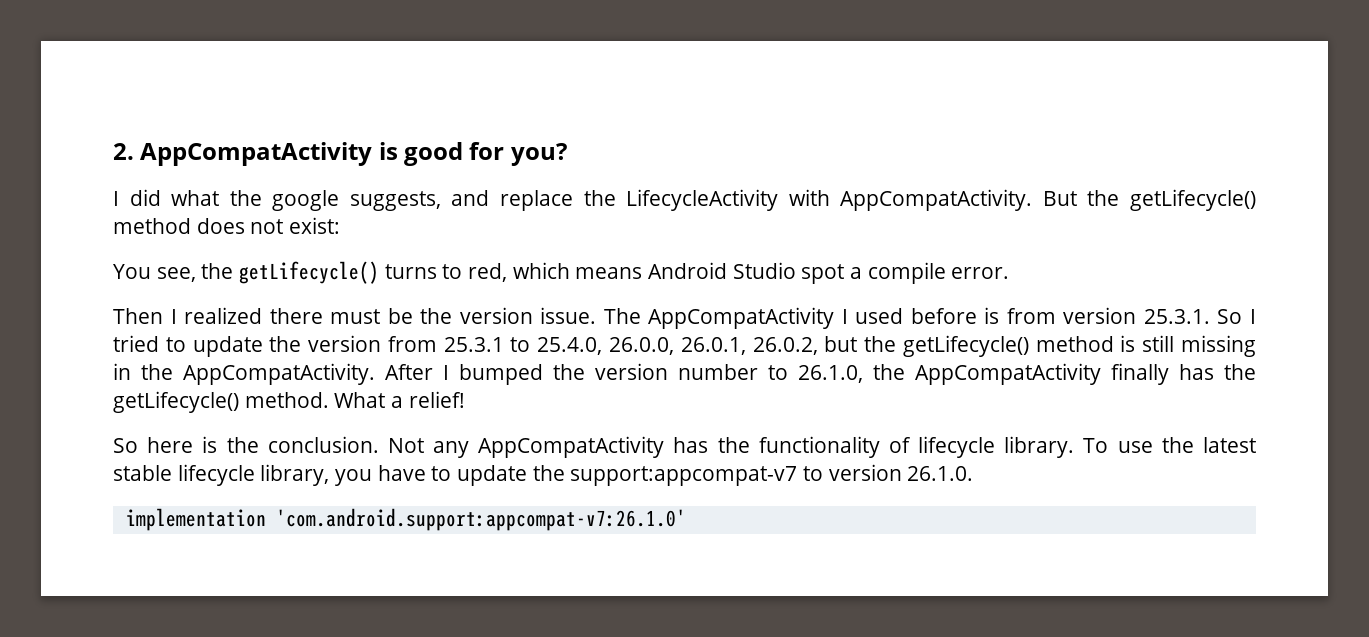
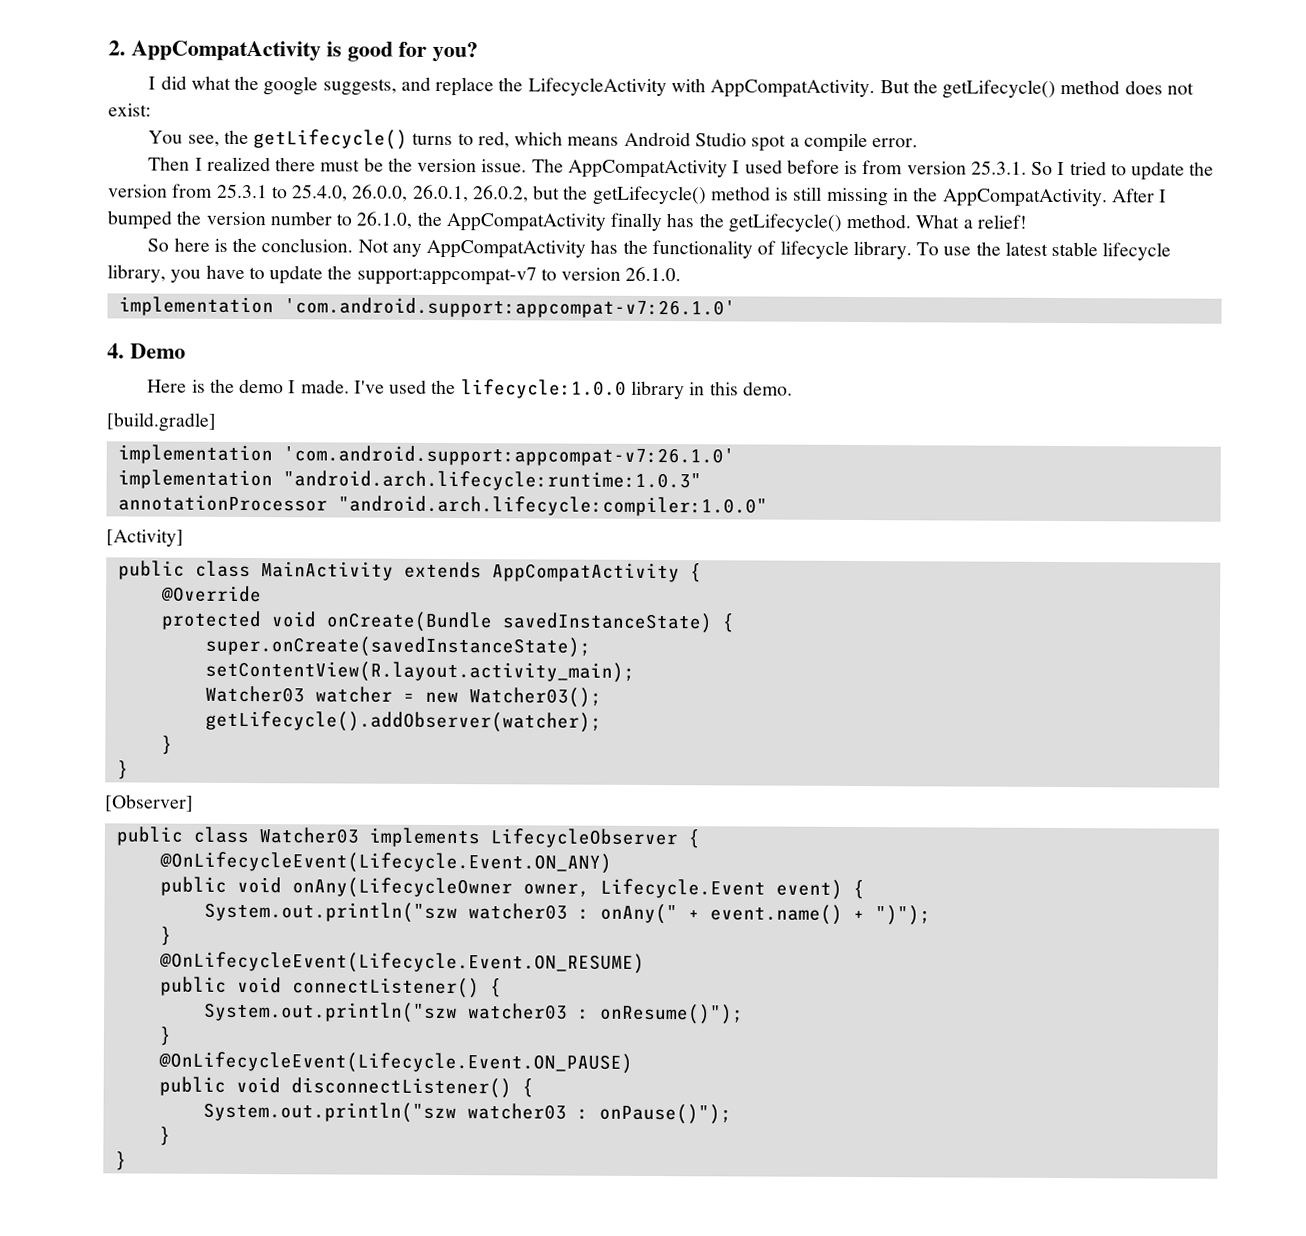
+ 4. Demo
+ Here is the demo I made. I've used the lifecycle:1.0.0 library in this demo.
+ [build.gradle]
+ implementation 'com.android.support:appcompat-v7:26.1.0'
+ implementation "android.arch.lifecycle:runtime:1.0.3"
+ annotationProcessor "android.arch.lifecycle:compiler:1.0.0"
+ [Activity]
+ public class MainActivity extends AppCompatActivity {
+ @Override
+ protected void onCreate(Bundle savedInstanceState) {
+ super.onCreate(savedInstanceState);
+ setContentView(R.layout.activity_main);
+ Watcher03 watcher = new Watcher03();
+ getLifecycle().addObserver(watcher);
+ }
+ }
+ [Observer]
+ public class Watcher03 implements LifecycleObserver {
+ @OnLifecycleEvent(Lifecycle.Event.ON_ANY)
+ public void onAny(LifecycleOwner owner, Lifecycle.Event event) {
+ System.out.println("szw watcher03 : onAny(" + event.name() + ")");
+ }
+ @OnLifecycleEvent(Lifecycle.Event.ON_RESUME)
+ public void connectListener() {
+ System.out.println("szw watcher03 : onResume()");
+ }
+ @OnLifecycleEvent(Lifecycle.Event.ON_PAUSE)
+ public void disconnectListener() {
+ System.out.println("szw watcher03 : onPause()");
+ }
+ }

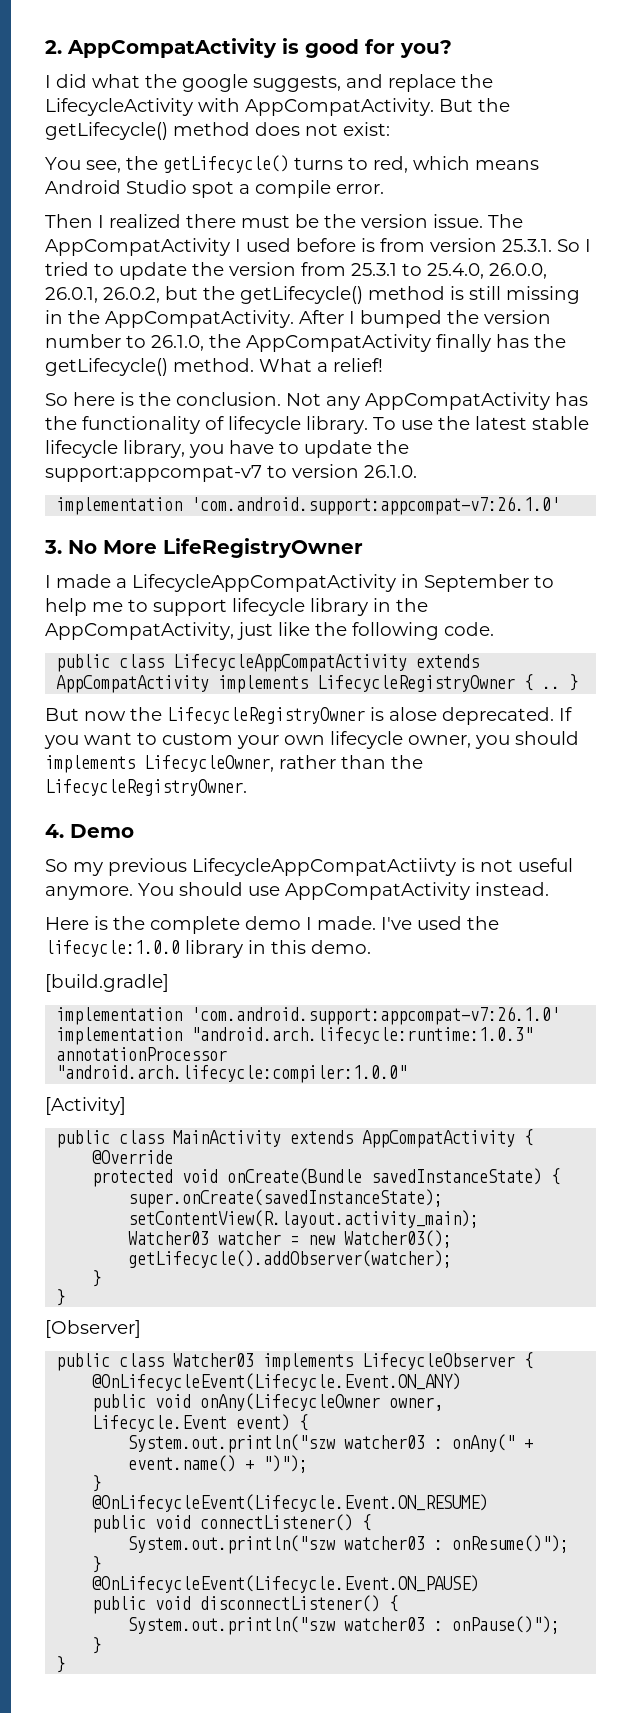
+ 3. No More LifeRegistryOwner
+ I made a LifecycleAppCompatActivity in September to help me to support lifecycle library in the AppCompatActivity, just like the following code.
+ public class LifecycleAppCompatActivity extends AppCompatActivity implements LifecycleRegistryOwner { .. }
+ But now the LifecycleRegistryOwner is alose deprecated. If you want to custom your own lifecycle owner, you should implements LifecycleOwner, rather than the LifecycleRegistryOwner.
  4. Demo
+ So my previous LifecycleAppCompatActiivty is not useful anymore. You should use AppCompatActivity instead.
- Here is the demo I made.
+ Here is the complete demo I made.

